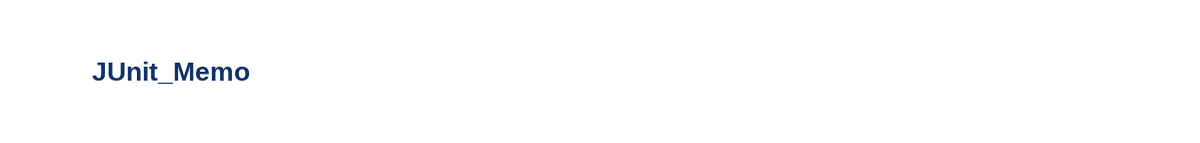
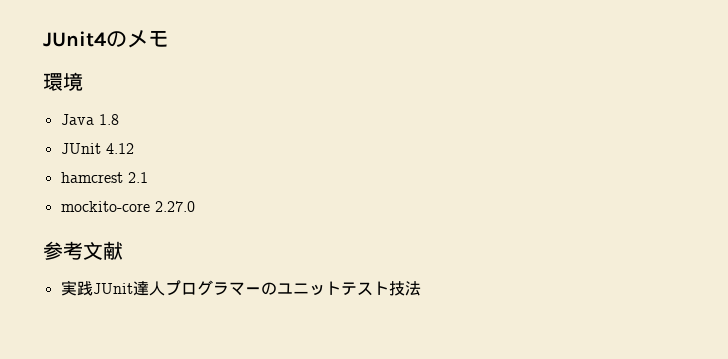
- JUnit_Memo
+ JUnit4のメモ
+ 環境
+ Java 1.8
+ JUnit 4.12
+ hamcrest 2.1
+ mockito-core 2.27.0
+ 参考文献
+ 実践JUnit達人プログラマーのユニットテスト技法

